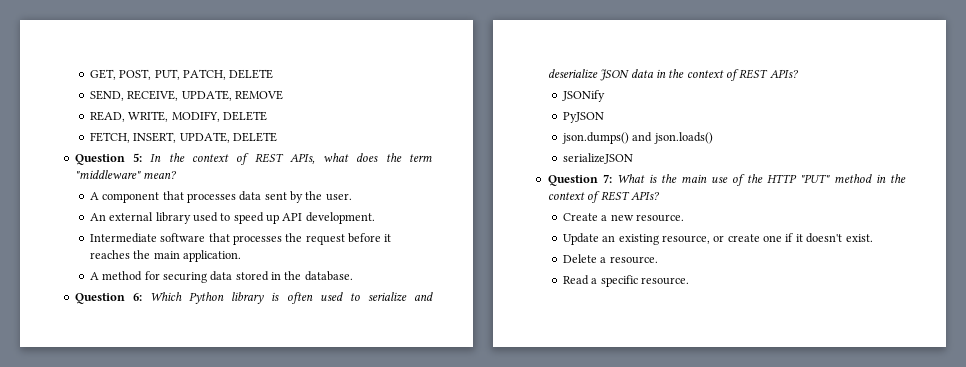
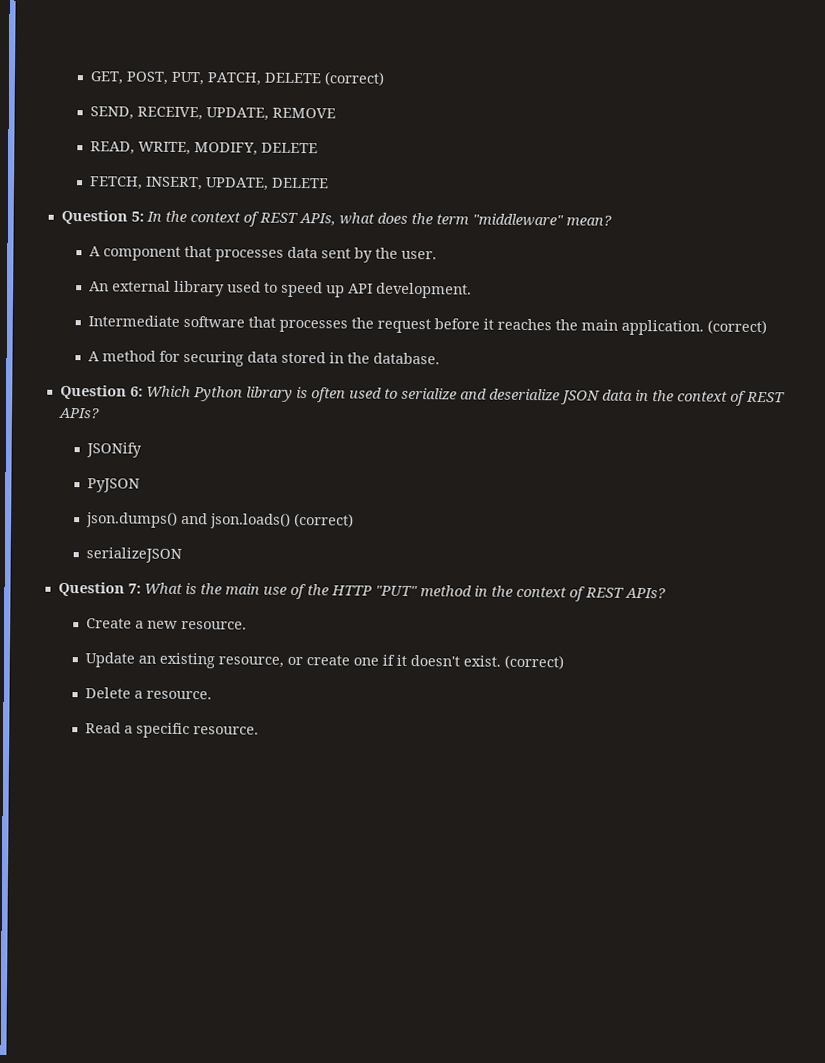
- GET, POST, PUT, PATCH, DELETE
+ GET, POST, PUT, PATCH, DELETE (correct)
- Intermediate software that processes the request before it reaches the main application.
+ Intermediate software that processes the request before it reaches the main application. (correct)
- json.dumps() and json.loads()
+ json.dumps() and json.loads() (correct)
- Update an existing resource, or create one if it doesn't exist.
+ Update an existing resource, or create one if it doesn't exist. (correct)

